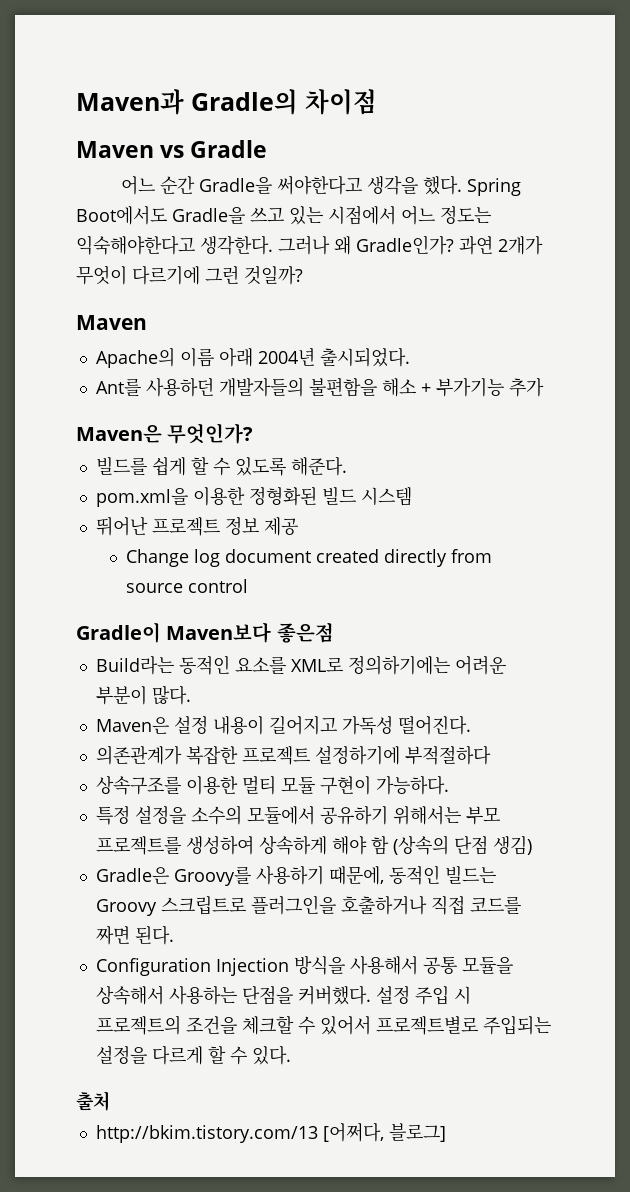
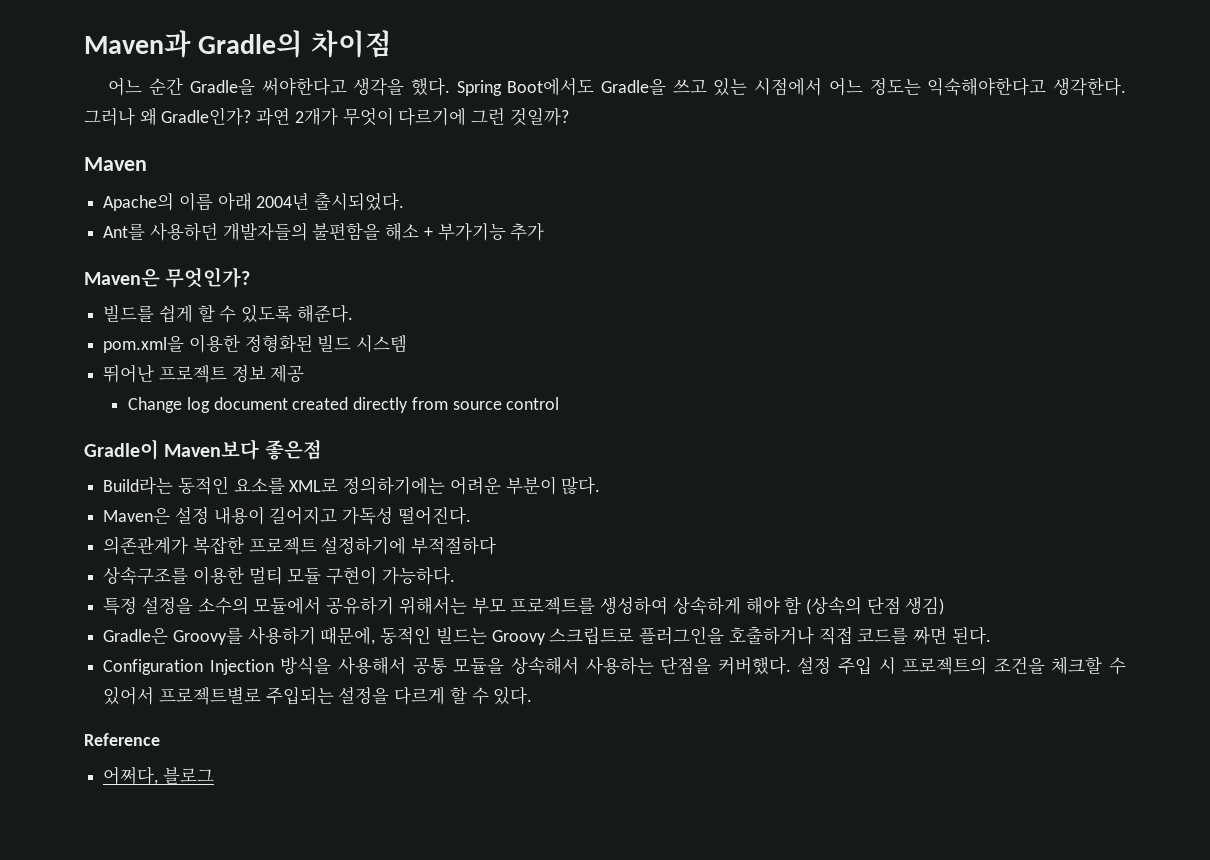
- Maven vs Gradle
- 출처
- http://bkim.tistory.com/13 [어쩌다, 블로그]
+ Reference
+ 어쩌다, 블로그

